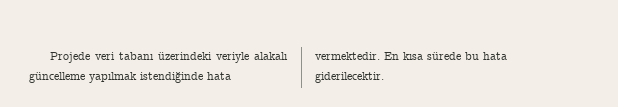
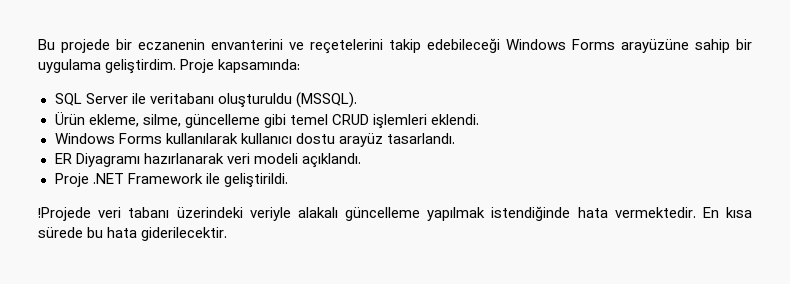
- Projede veri tabanı üzerindeki veriyle alakalı güncelleme yapılmak istendiğinde hata vermektedir.
+ Bu projede bir eczanenin envanterini ve reçetelerini takip edebileceği Windows Forms arayüzüne sahip bir uygulama geliştirdim. Proje kapsamında:
+ SQL Server ile veritabanı oluşturuldu (MSSQL).
+ Ürün ekleme, silme, güncelleme gibi temel CRUD işlemleri eklendi.
+ Windows Forms kullanılarak kullanıcı dostu arayüz tasarlandı.
+ ER Diyagramı hazırlanarak veri modeli açıklandı.
+ Proje .NET Framework ile geliştirildi.
+ !Projede veri tabanı üzerindeki veriyle alakalı güncelleme yapılmak istendiğinde hata vermektedir.

